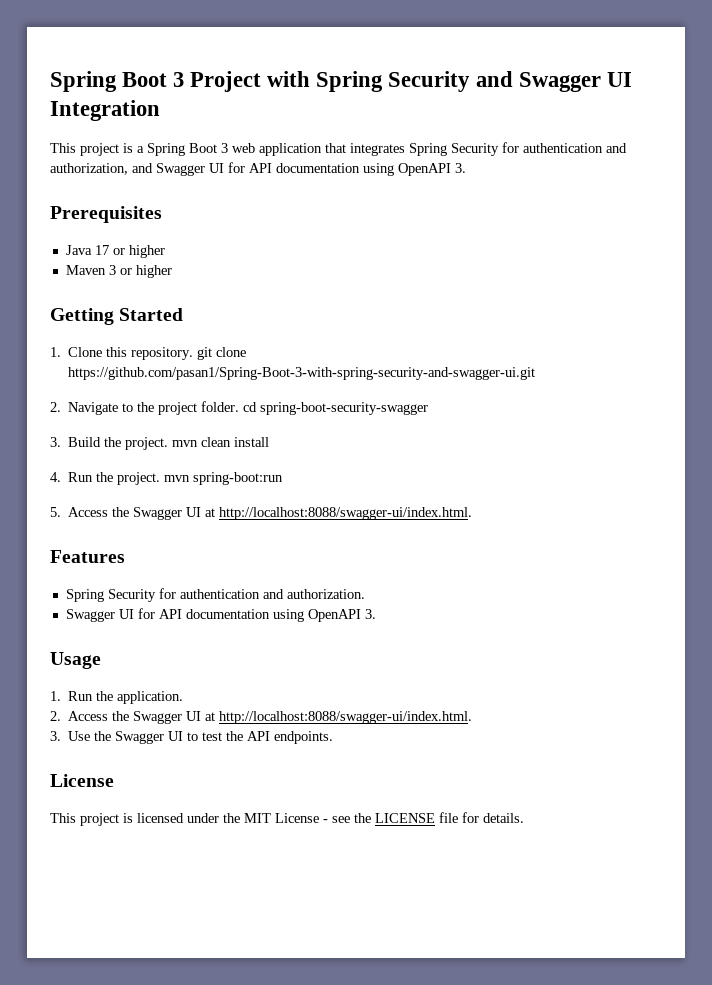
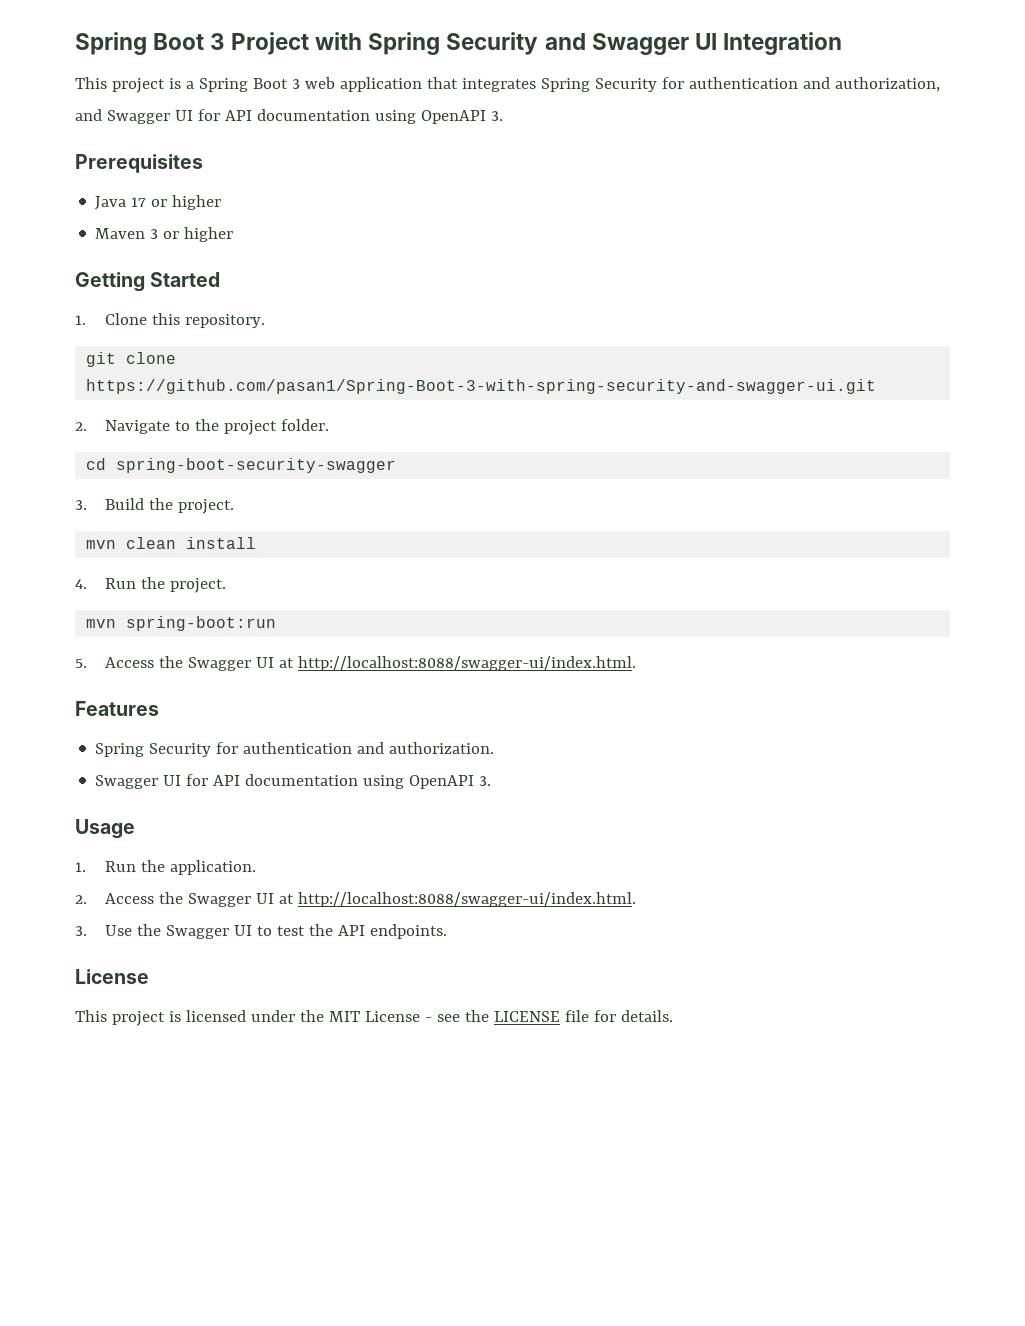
- 1. Clone this repository. git clone https://github.com/pasan1/Spring-Boot-3-with-spring-security-and-swagger-ui.git
+ 1. Clone this repository.
+ git clone https://github.com/pasan1/Spring-Boot-3-with-spring-security-and-swagger-ui.git
- 2. Navigate to the project folder. cd spring-boot-security-swagger
+ 2. Navigate to the project folder.
+ cd spring-boot-security-swagger
- 3. Build the project. mvn clean install
+ 3. Build the project.
+ mvn clean install
- 4. Run the project. mvn spring-boot:run
+ 4. Run the project.
+ mvn spring-boot:run

